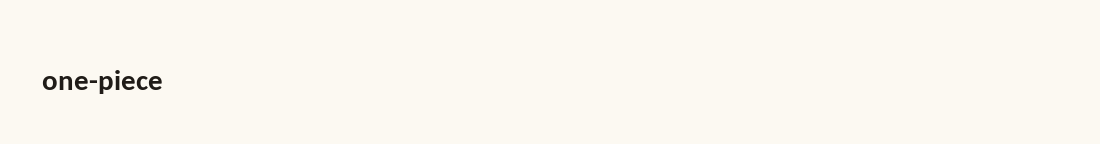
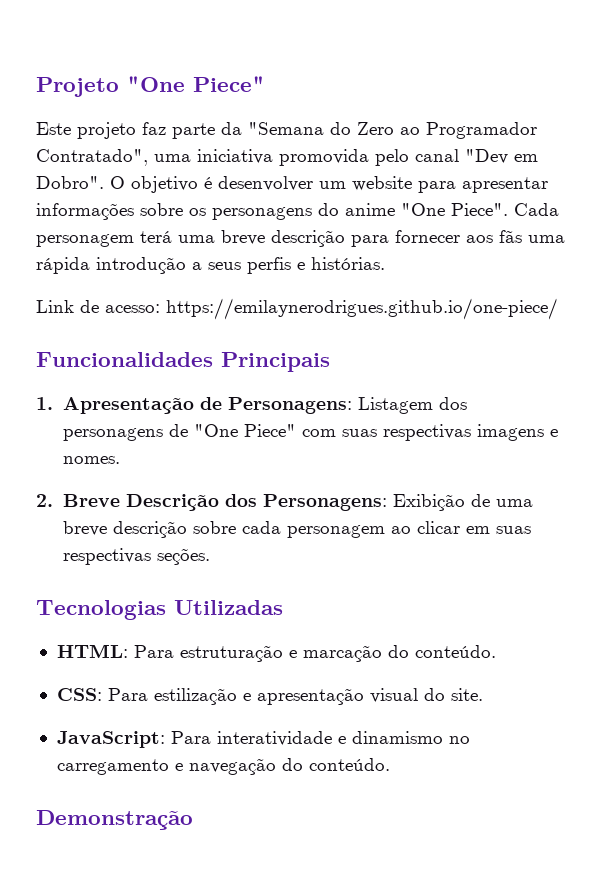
- one-piece
+ Projeto "One Piece"
+ Este projeto faz parte da "Semana do Zero ao Programador Contratado", uma iniciativa promovida pelo canal "Dev em Dobro". O objetivo é desenvolver um website para apresentar informações sobre os personagens do anime "One Piece". Cada personagem terá uma breve descrição para fornecer aos fãs uma rápida introdução a seus perfis e histórias.
+ Link de acesso: https://emilaynerodrigues.github.io/one-piece/
+ Funcionalidades Principais
+ 1. Apresentação de Personagens: Listagem dos personagens de "One Piece" com suas respectivas imagens e nomes.
+ 2. Breve Descrição dos Personagens: Exibição de uma breve descrição sobre cada personagem ao clicar em suas respectivas seções.
+ Tecnologias Utilizadas
+ HTML: Para estruturação e marcação do conteúdo.
+ CSS: Para estilização e apresentação visual do site.
+ JavaScript: Para interatividade e dinamismo no carregamento e navegação do conteúdo.
+ Demonstração

